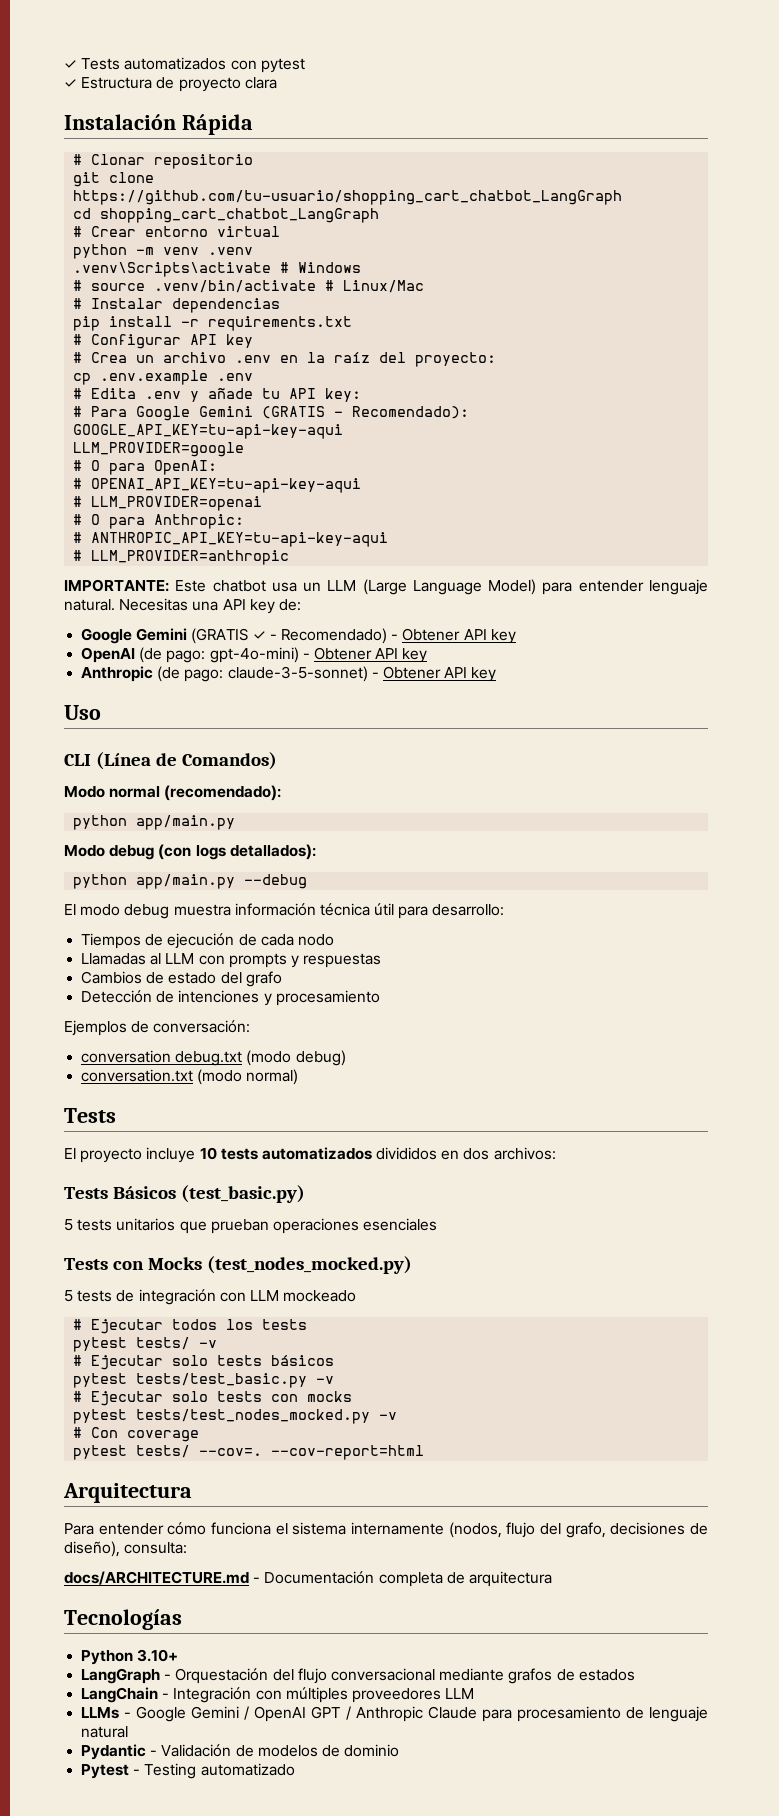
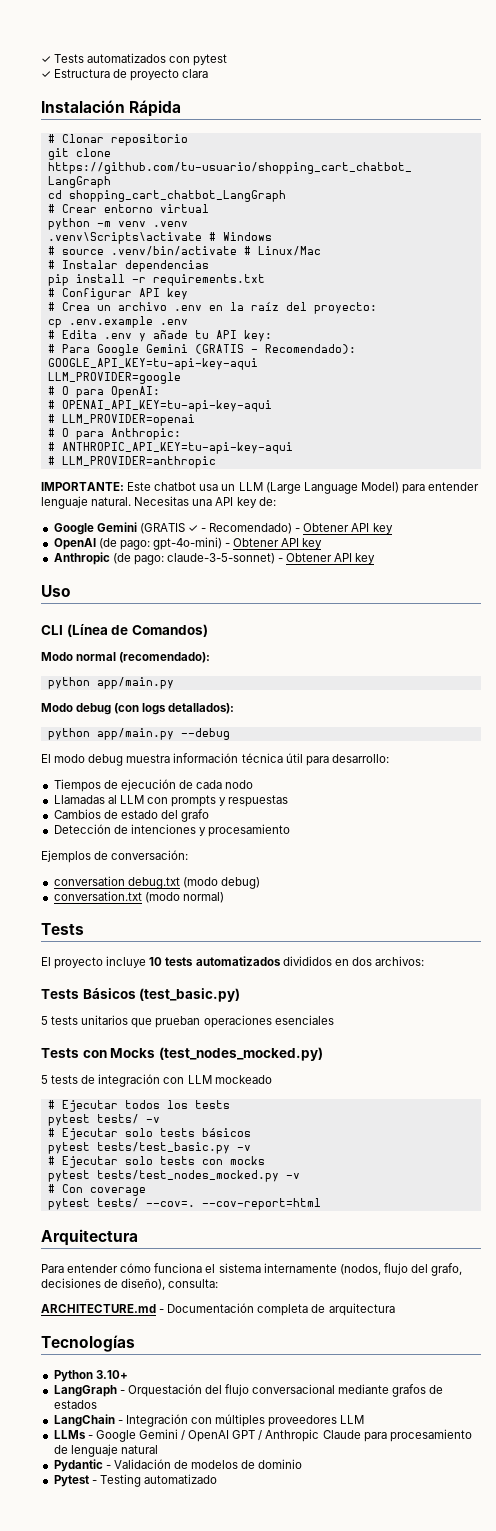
- docs/ARCHITECTURE.md - Documentación completa de arquitectura
+ ARCHITECTURE.md - Documentación completa de arquitectura

